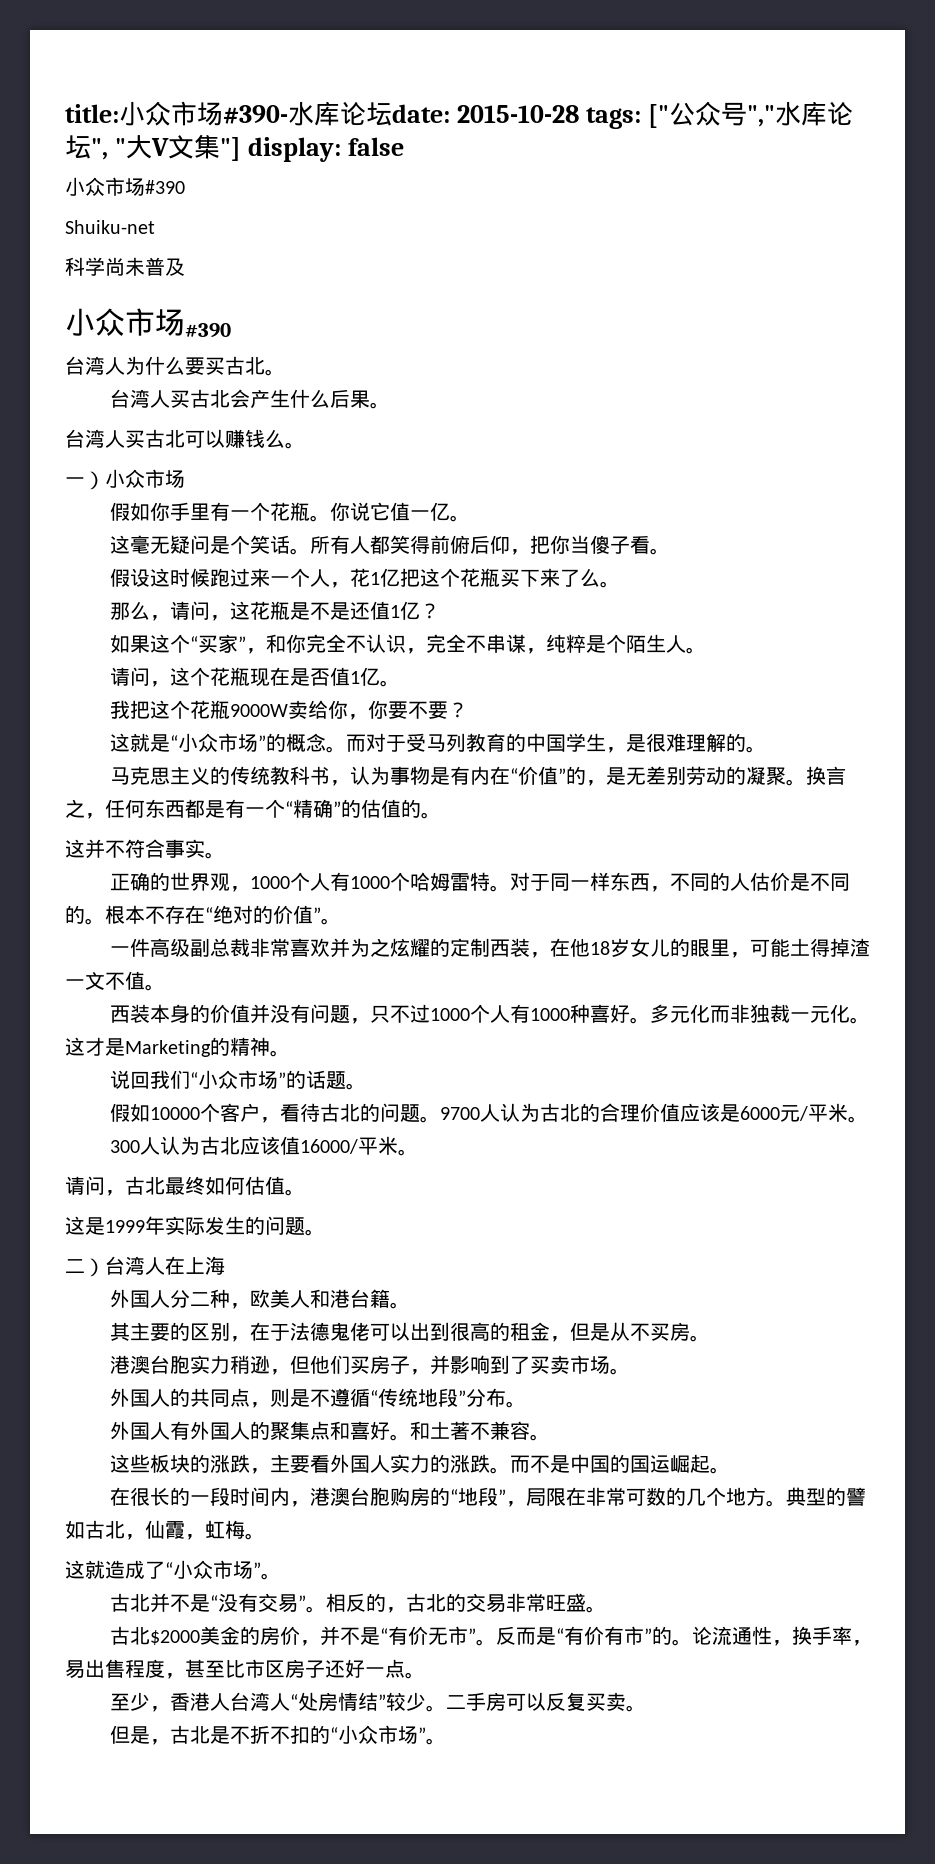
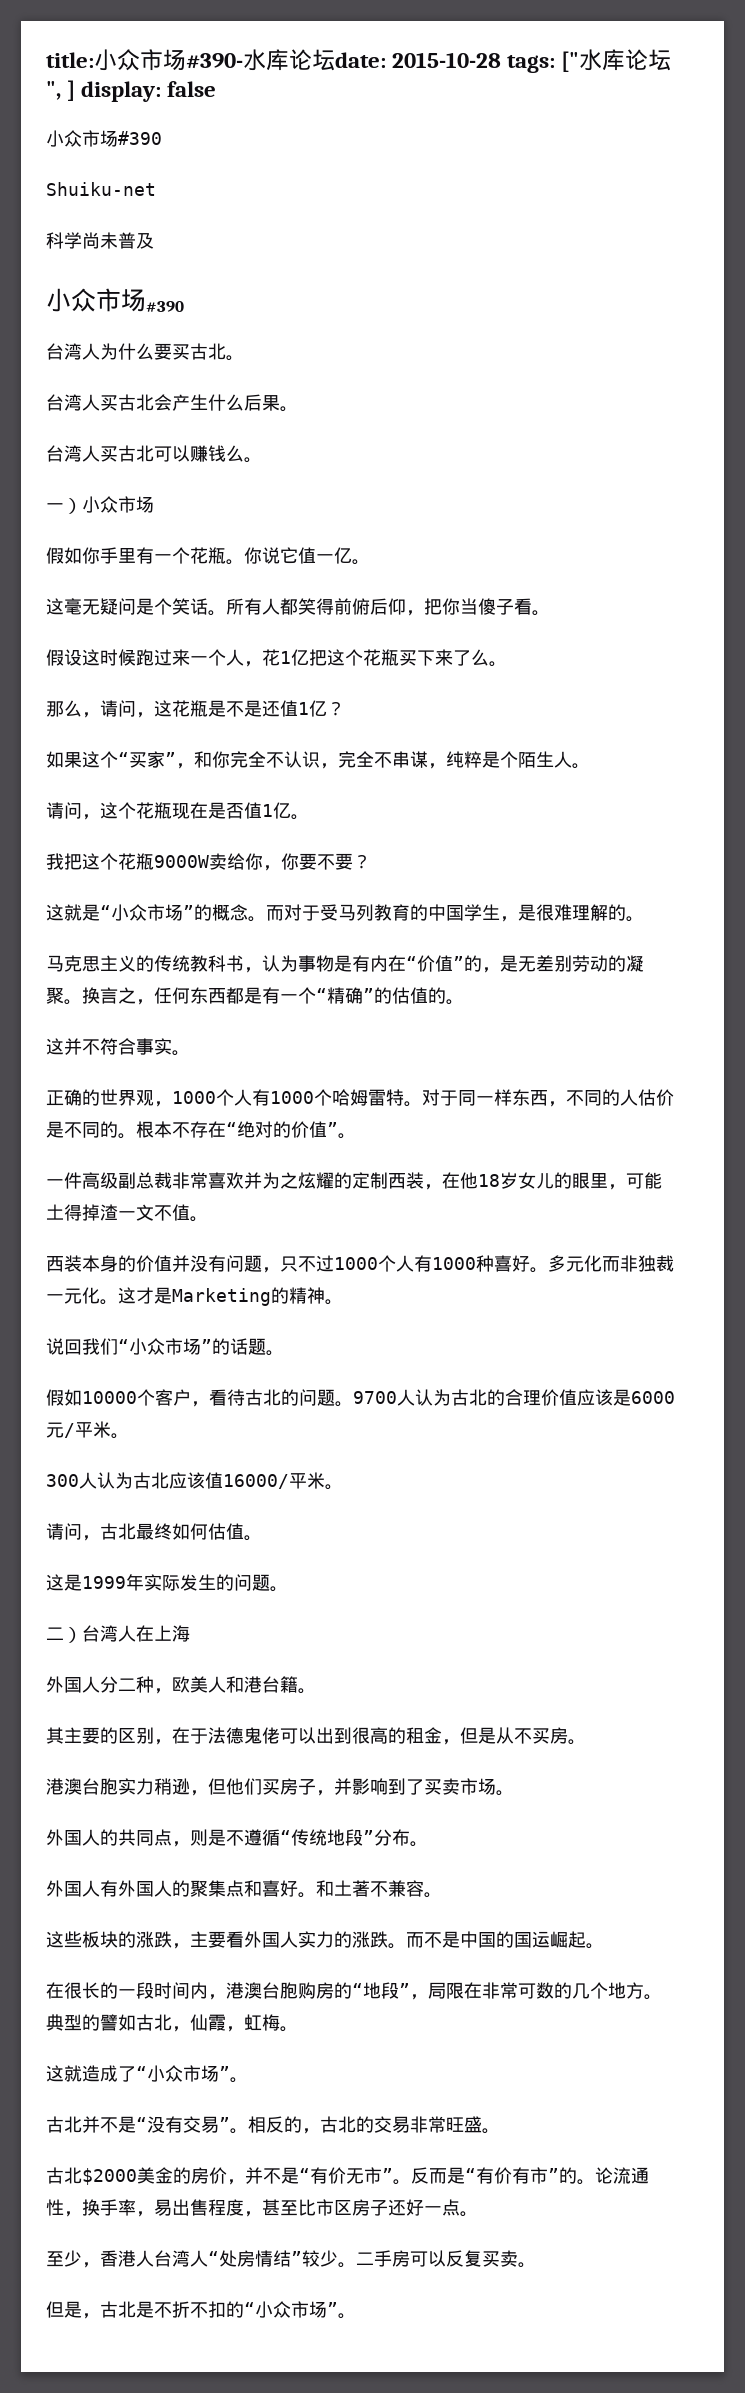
- title:小众市场#390-水库论坛date: 2015-10-28 tags: ["公众号","水库论坛", "大V文集"] display: false
+ title:小众市场#390-水库论坛date: 2015-10-28 tags: ["水库论坛", ] display: false

